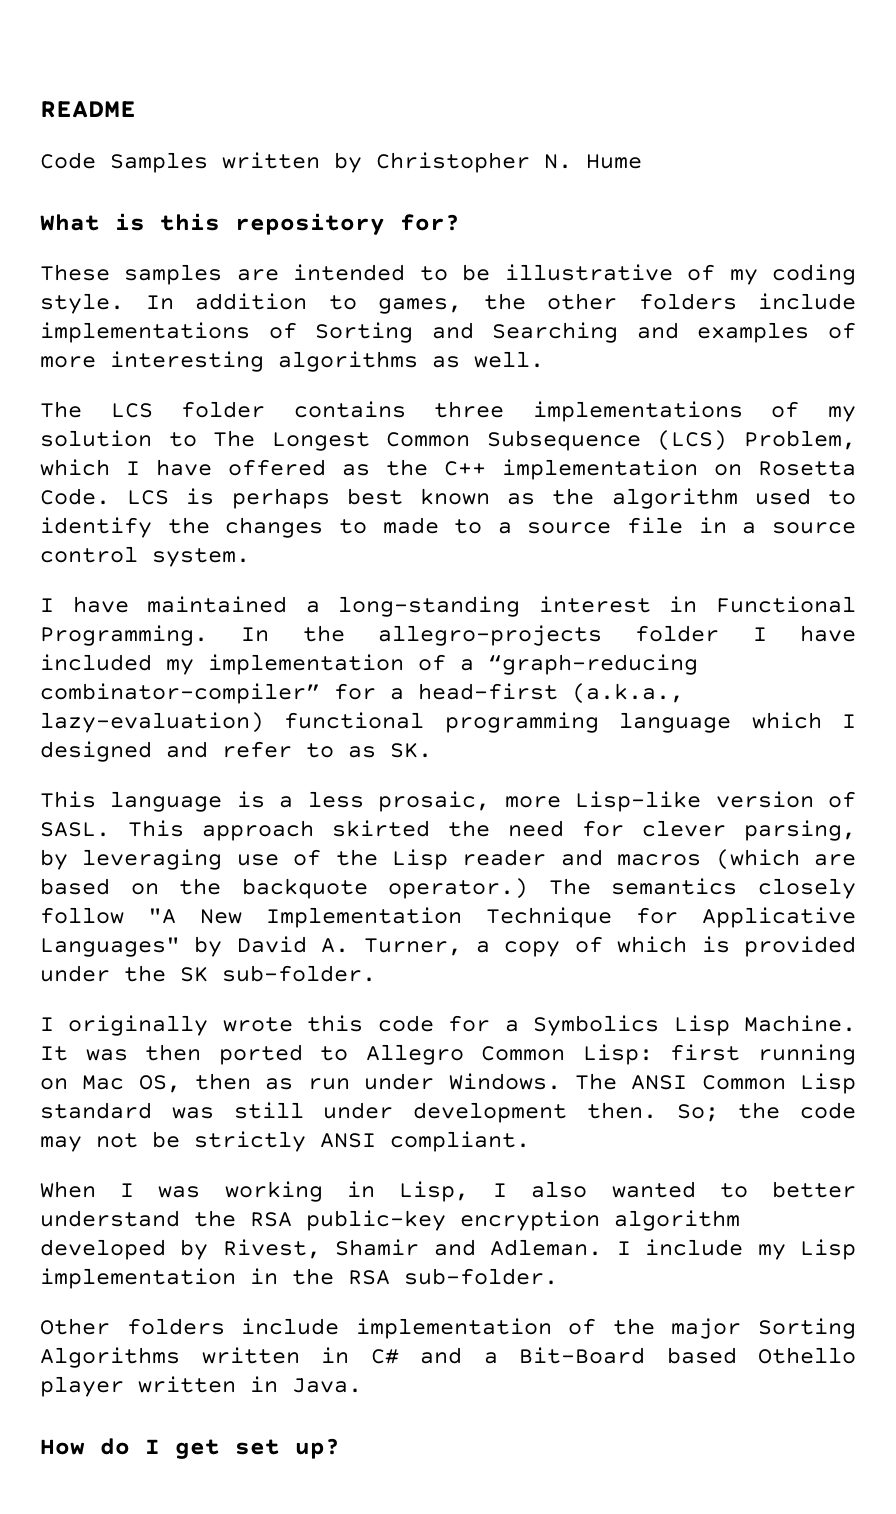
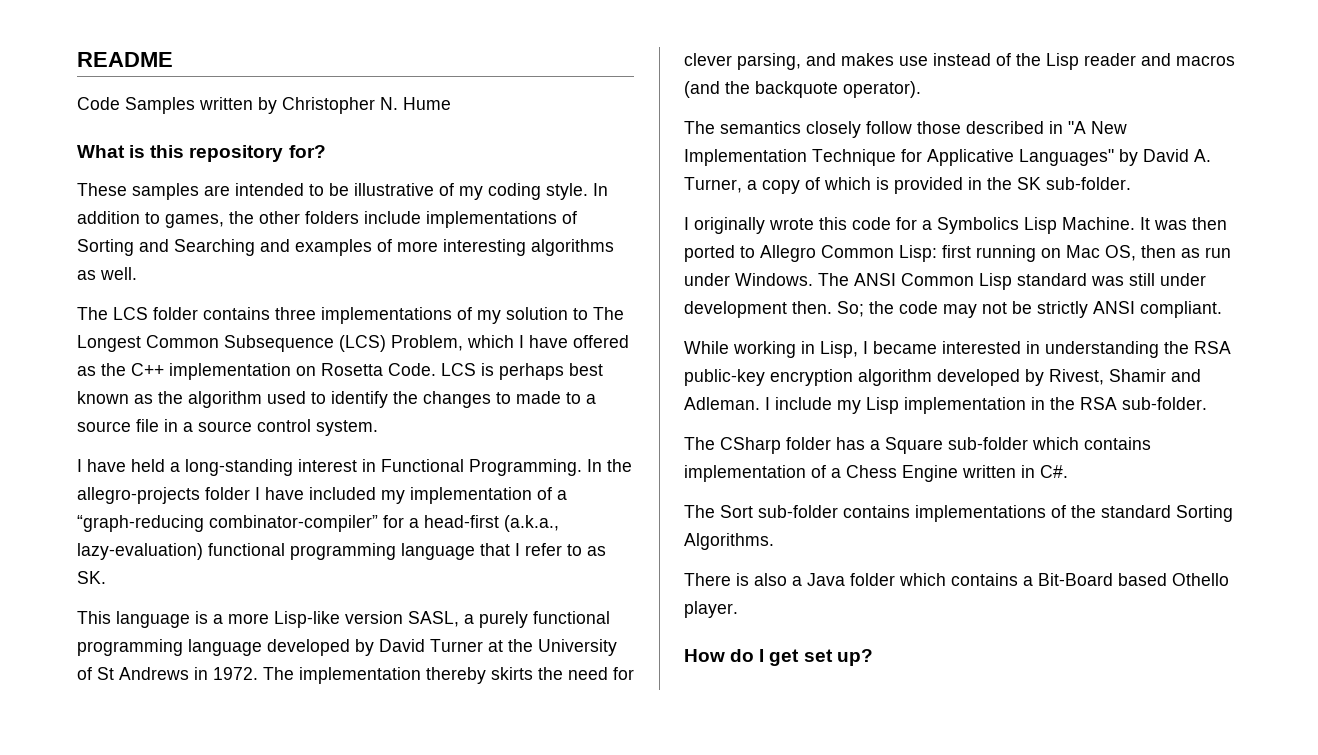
- I have maintained a long-standing interest in Functional Programming.
+ I have held a long-standing interest in Functional Programming.
- In the allegro-projects folder I have included my implementation of a “graph-reducing combinator-compiler” for a head-first (a.k.a., lazy-evaluation) functional programming language which I designed and refer to as SK.
+ In the allegro-projects folder I have included my implementation of a “graph-reducing combinator-compiler” for a head-first (a.k.a., lazy-evaluation) functional programming language that I refer to as SK.
- This language is a less prosaic, more Lisp-like version of SASL. This approach skirted the need for clever parsing, by leveraging use of the Lisp reader and macros (which are based on the backquote operator.) The semantics closely follow "A New Implementation Technique for Applicative Languages" by David A. Turner, a copy of which is provided under the SK sub-folder.
+ This language is a more Lisp-like version SASL, a purely functional programming language developed by David Turner at the University of St Andrews in 1972. The implementation thereby skirts the need for clever parsing, and makes use instead of the Lisp reader and macros (and the backquote operator).
+ The semantics closely follow those described in "A New Implementation Technique for Applicative Languages" by David A. Turner, a copy of which is provided in the SK sub-folder.
- When I was working in Lisp, I also wanted to better understand the RSA public-key encryption algorithm developed by Rivest, Shamir and Adleman.
+ While working in Lisp, I became interested in understanding the RSA public-key encryption algorithm developed by Rivest, Shamir and Adleman.
- Other folders include implementation of the major Sorting Algorithms written in C# and a Bit-Board based Othello player written in Java.
+ The CSharp folder has a Square sub-folder which contains implementation of a Chess Engine written in C#.
+ The Sort sub-folder contains implementations of the standard Sorting Algorithms.
+ There is also a Java folder which contains a Bit-Board based Othello player.

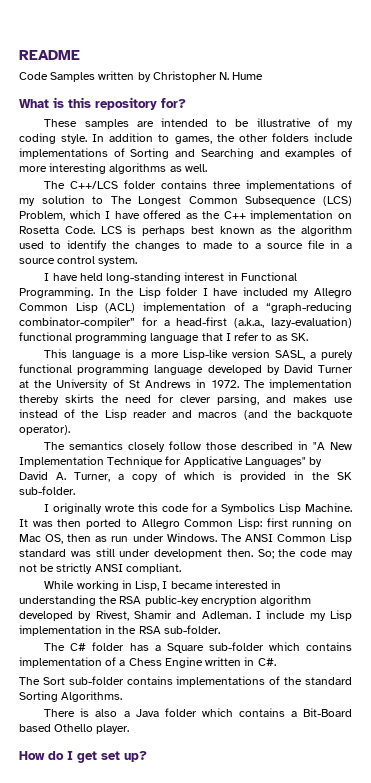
- The LCS folder contains three implementations of my solution to The Longest Common Subsequence (LCS) Problem, which I have offered as the C++ implementation on Rosetta Code.
+ The C++/LCS folder contains three implementations of my solution to The Longest Common Subsequence (LCS) Problem, which I have offered as the C++ implementation on Rosetta Code.
- I have held a long-standing interest in Functional Programming.
+ I have held long-standing interest in Functional Programming.
- In the allegro-projects folder I have included my implementation of a “graph-reducing combinator-compiler” for a head-first (a.k.a., lazy-evaluation) functional programming language that I refer to as SK.
+ In the Lisp folder I have included my Allegro Common Lisp (ACL) implementation of a “graph-reducing combinator-compiler” for a head-first (a.k.a., lazy-evaluation) functional programming language that I refer to as SK.
- The CSharp folder has a Square sub-folder which contains implementation of a Chess Engine written in C#.
+ The C# folder has a Square sub-folder which contains implementation of a Chess Engine written in C#.

